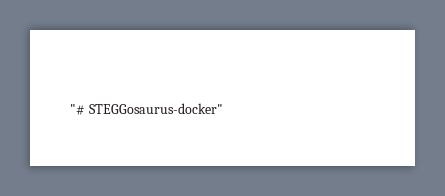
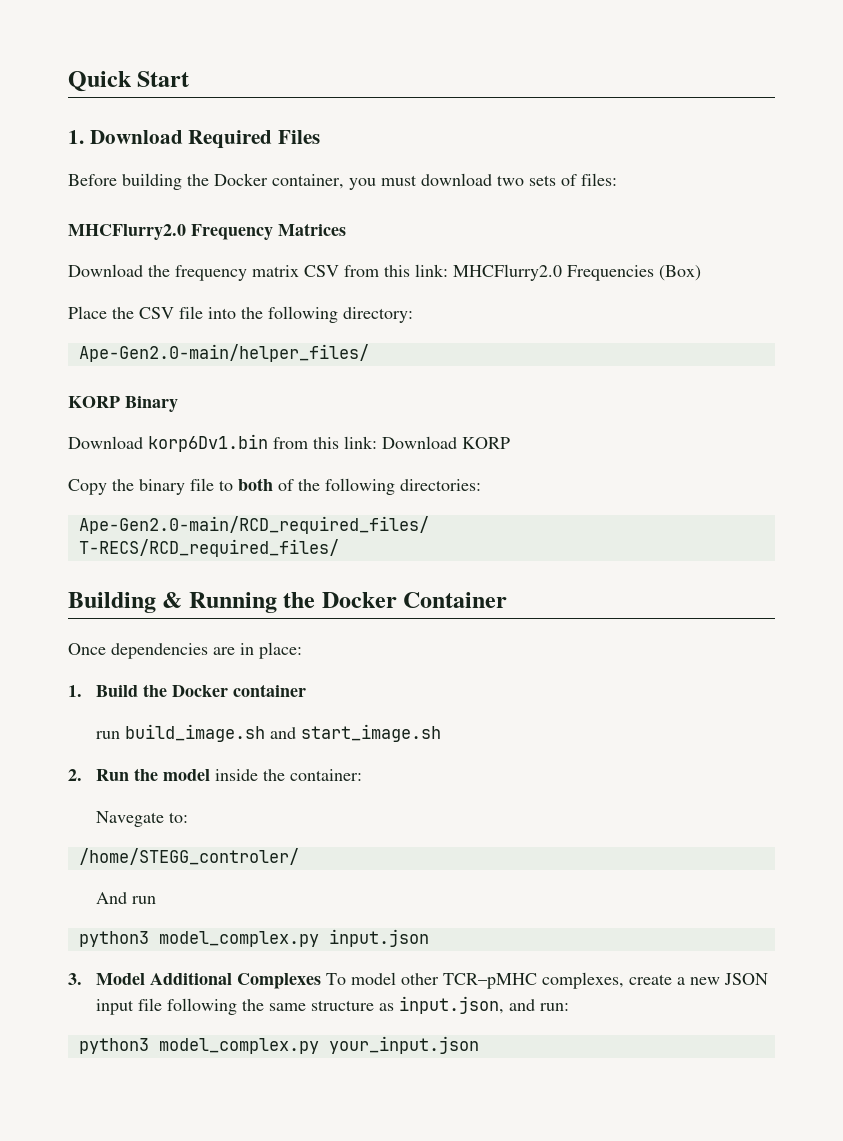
- "# STEGGosaurus-docker"
+ Quick Start
+ 1. Download Required Files
+ Before building the Docker container, you must download two sets of files:
+ MHCFlurry2.0 Frequency Matrices
+ Download the frequency matrix CSV from this link: MHCFlurry2.0 Frequencies (Box)
+ Place the CSV file into the following directory:
+ Ape-Gen2.0-main/helper_files/
+ KORP Binary
+ Download korp6Dv1.bin from this link: Download KORP
+ Copy the binary file to both of the following directories:
+ Ape-Gen2.0-main/RCD_required_files/
+ T-RECS/RCD_required_files/
+ Building & Running the Docker Container
+ Once dependencies are in place:
+ 1. Build the Docker container
+ run build_image.sh and start_image.sh
+ 2. Run the model inside the container:
+ Navegate to:
+ /home/STEGG_controler/
+ And run
+ python3 model_complex.py input.json
+ 3. Model Additional Complexes To model other TCR–pMHC complexes, create a new JSON input file following the same structure as input.json, and run:
+ python3 model_complex.py your_input.json

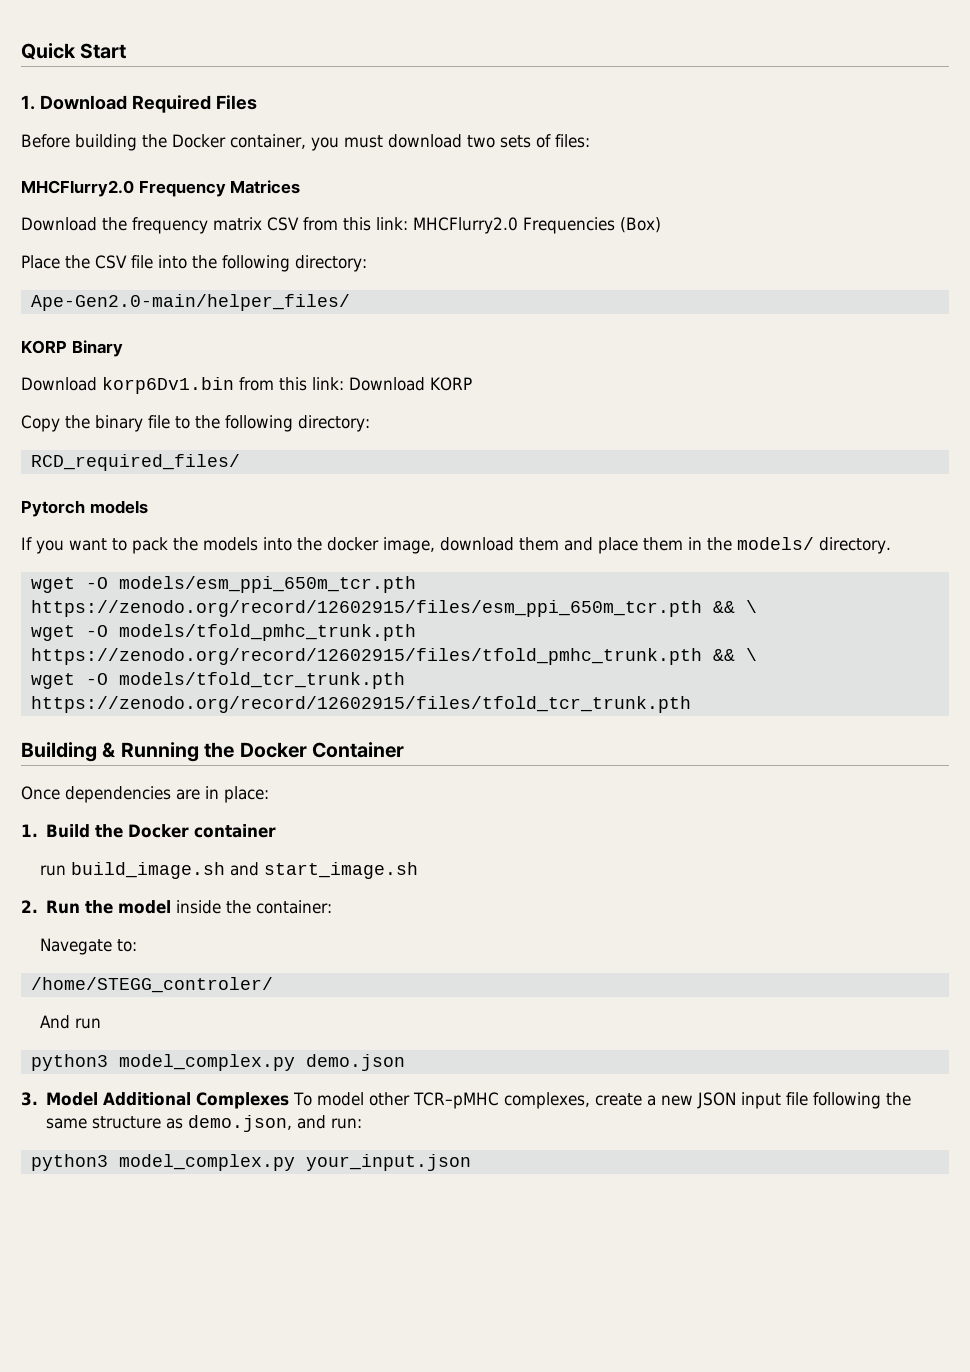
- Copy the binary file to both of the following directories:
- Ape-Gen2.0-main/RCD_required_files/
- T-RECS/RCD_required_files/
+ Copy the binary file to the following directory:
+ RCD_required_files/
+ Pytorch models
+ If you want to pack the models into the docker image, download them and place them in the models/ directory.
+ wget -O models/esm_ppi_650m_tcr.pth https://zenodo.org/record/12602915/files/esm_ppi_650m_tcr.pth && \
+ wget -O models/tfold_pmhc_trunk.pth https://zenodo.org/record/12602915/files/tfold_pmhc_trunk.pth && \
+ wget -O models/tfold_tcr_trunk.pth https://zenodo.org/record/12602915/files/tfold_tcr_trunk.pth
- python3 model_complex.py input.json
+ python3 model_complex.py demo.json
- 3. Model Additional Complexes To model other TCR–pMHC complexes, create a new JSON input file following the same structure as input.json, and run:
+ 3. Model Additional Complexes To model other TCR–pMHC complexes, create a new JSON input file following the same structure as demo.json, and run:

